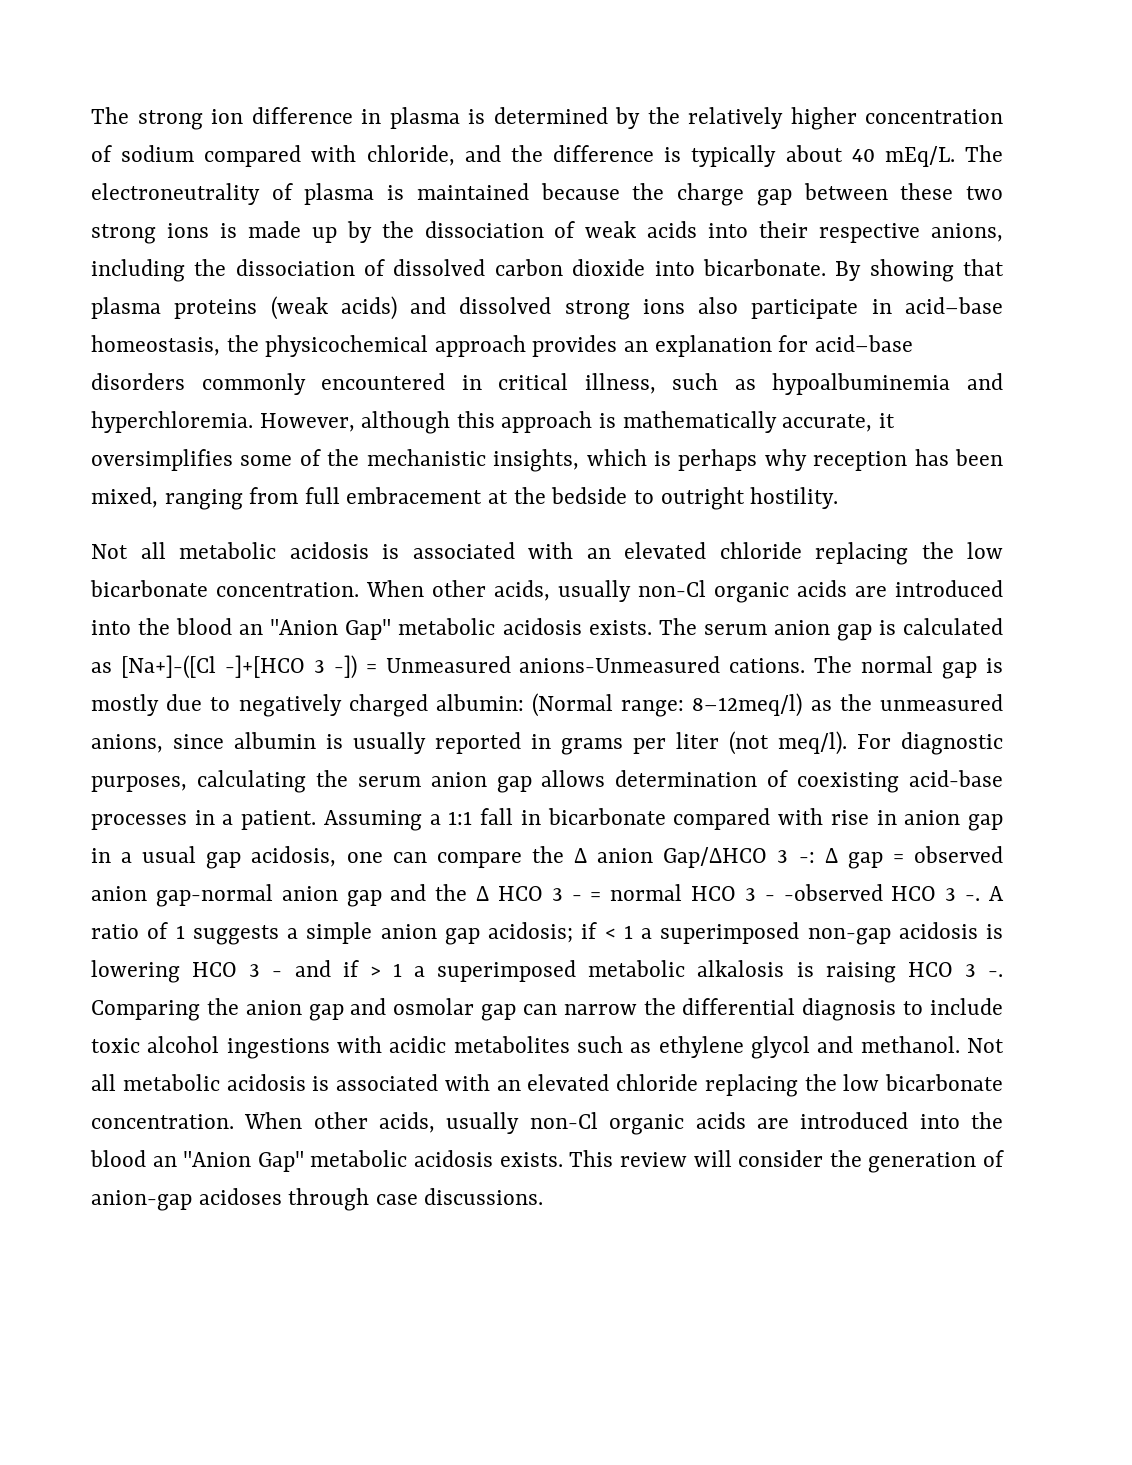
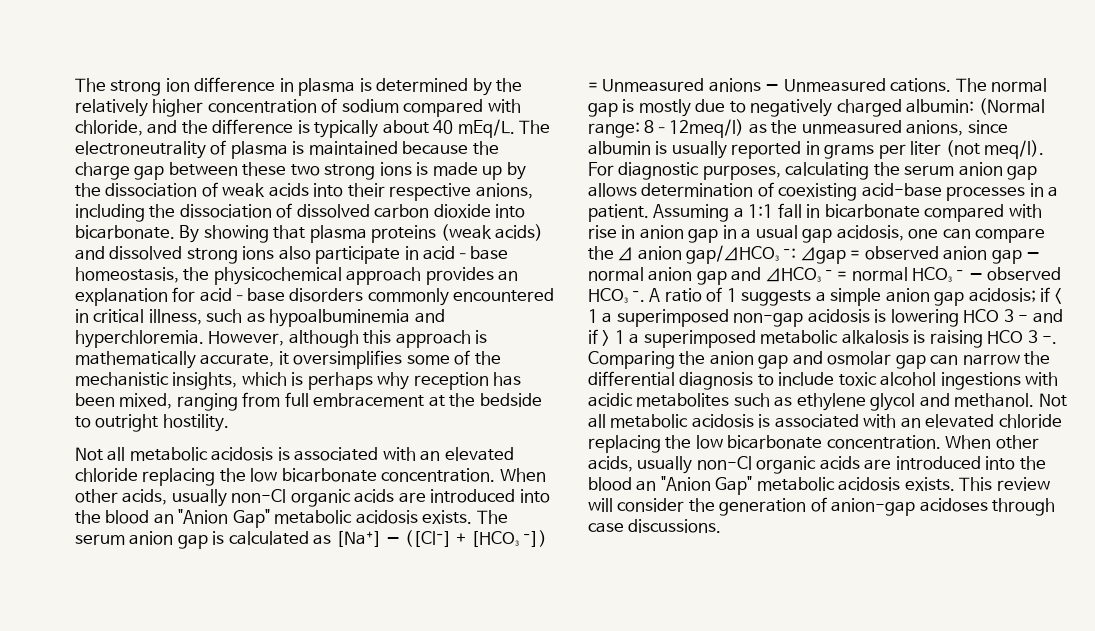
- The serum anion gap is calculated as [Na+]-([Cl -]+[HCO 3 -]) = Unmeasured anions-Unmeasured cations.
+ The serum anion gap is calculated as [Na⁺] − ([Cl⁻] + [HCO₃⁻]) = Unmeasured anions − Unmeasured cations.
- Assuming a 1:1 fall in bicarbonate compared with rise in anion gap in a usual gap acidosis, one can compare the Δ anion Gap/ΔHCO 3 -: Δ gap = observed anion gap-normal anion gap and the Δ HCO 3 - = normal HCO 3 - -observed HCO 3 -.
+ Assuming a 1:1 fall in bicarbonate compared with rise in anion gap in a usual gap acidosis, one can compare the Δ anion gap/ΔHCO₃⁻: Δgap = observed anion gap − normal anion gap and ΔHCO₃⁻ = normal HCO₃⁻ − observed HCO₃⁻.

